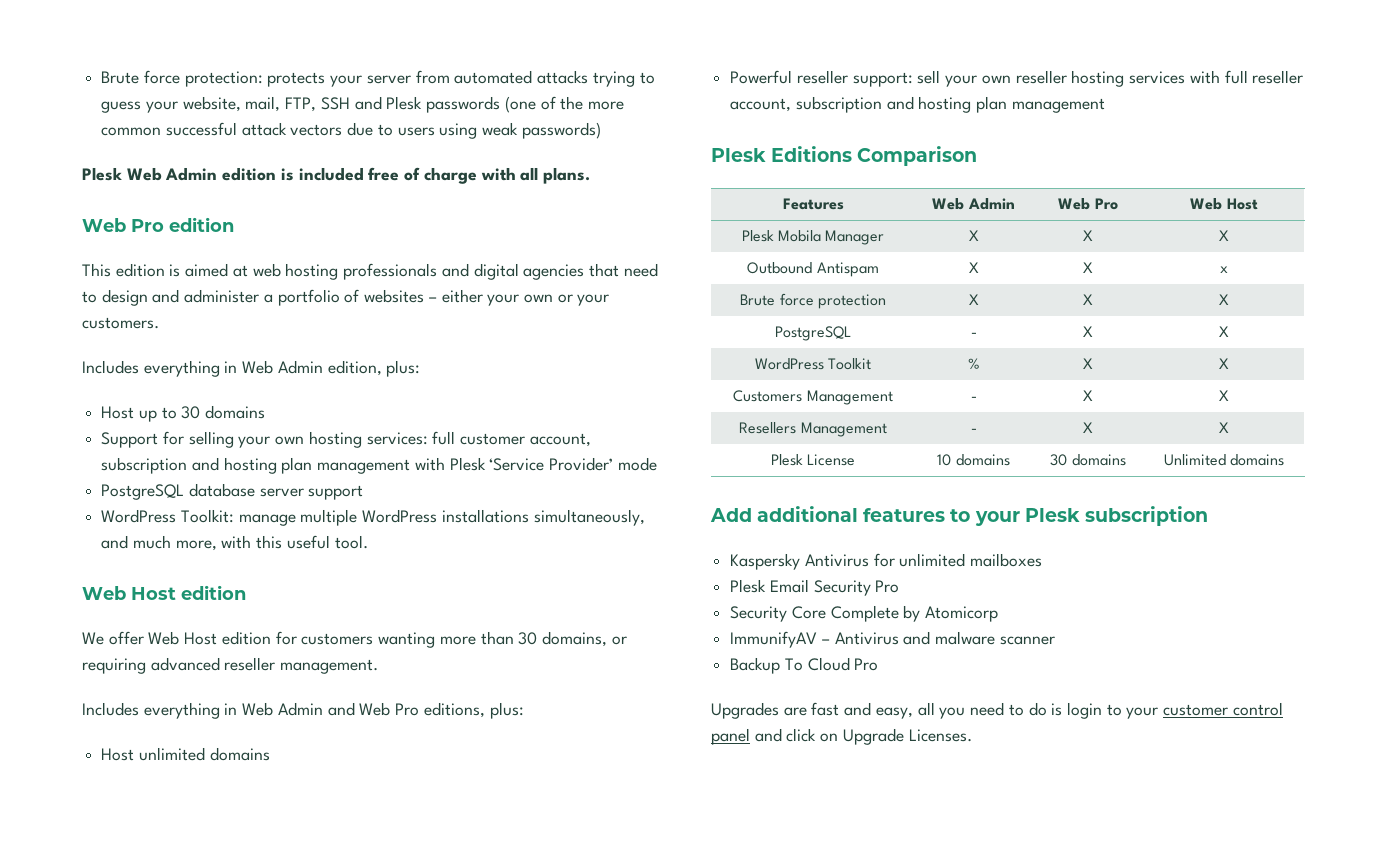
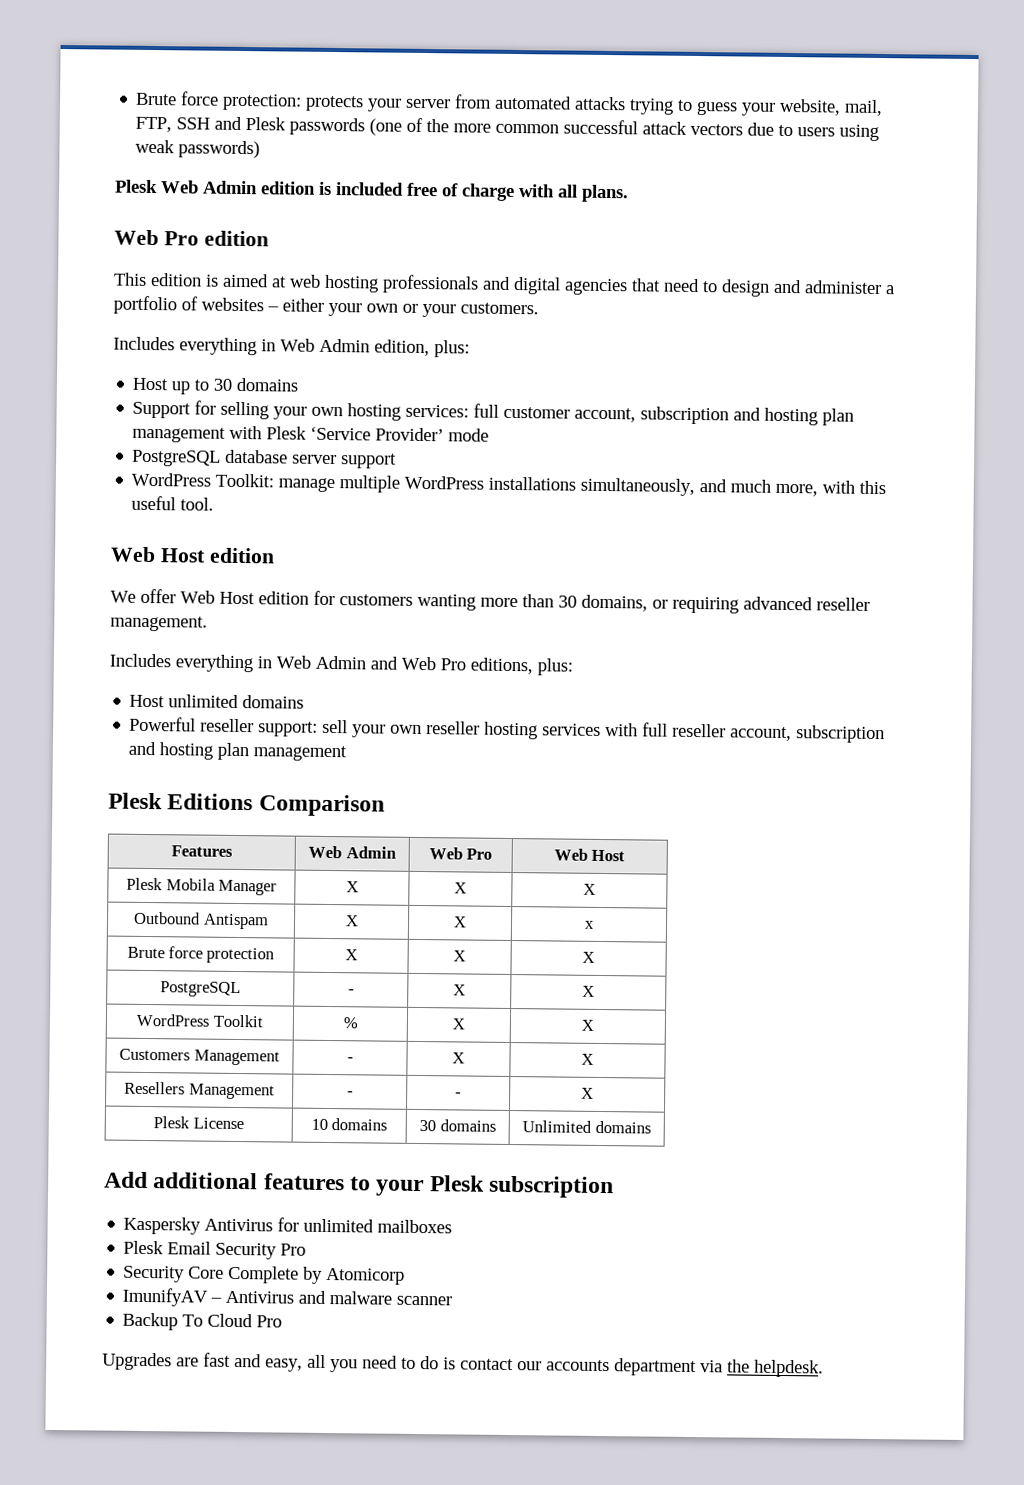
- Resellers Management | - | X | X
+ Resellers Management | - | - | X
- ImmunifyAV – Antivirus and malware scanner
+ ImunifyAV – Antivirus and malware scanner
- Upgrades are fast and easy, all you need to do is login to your customer control panel and click on Upgrade Licenses.
+ Upgrades are fast and easy, all you need to do is contact our accounts department via the helpdesk.

